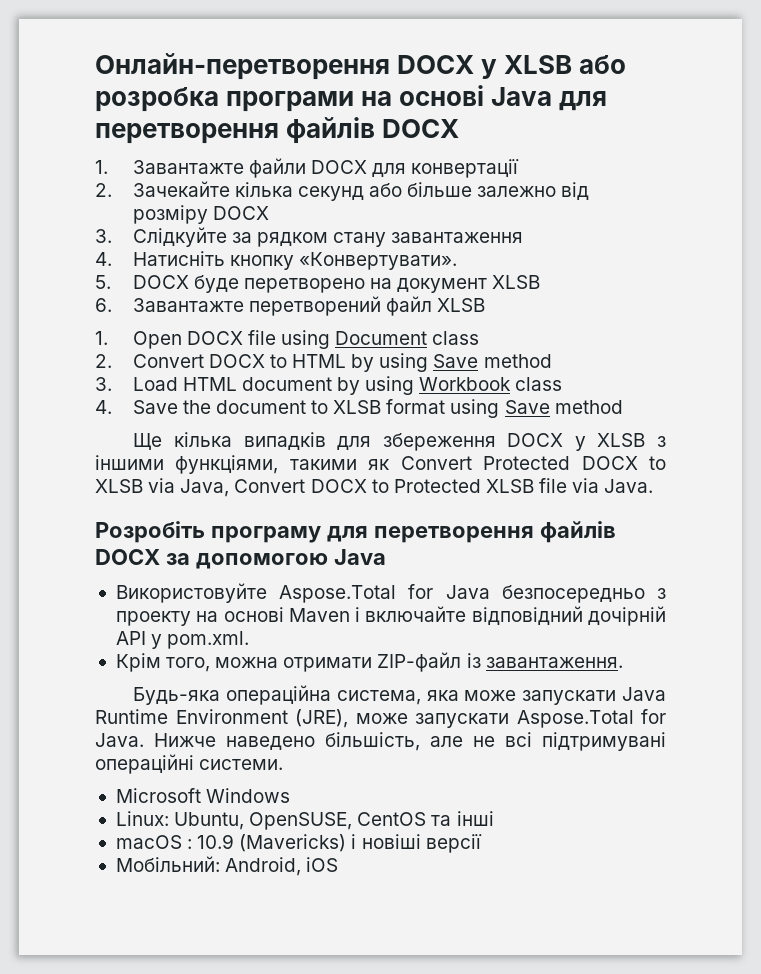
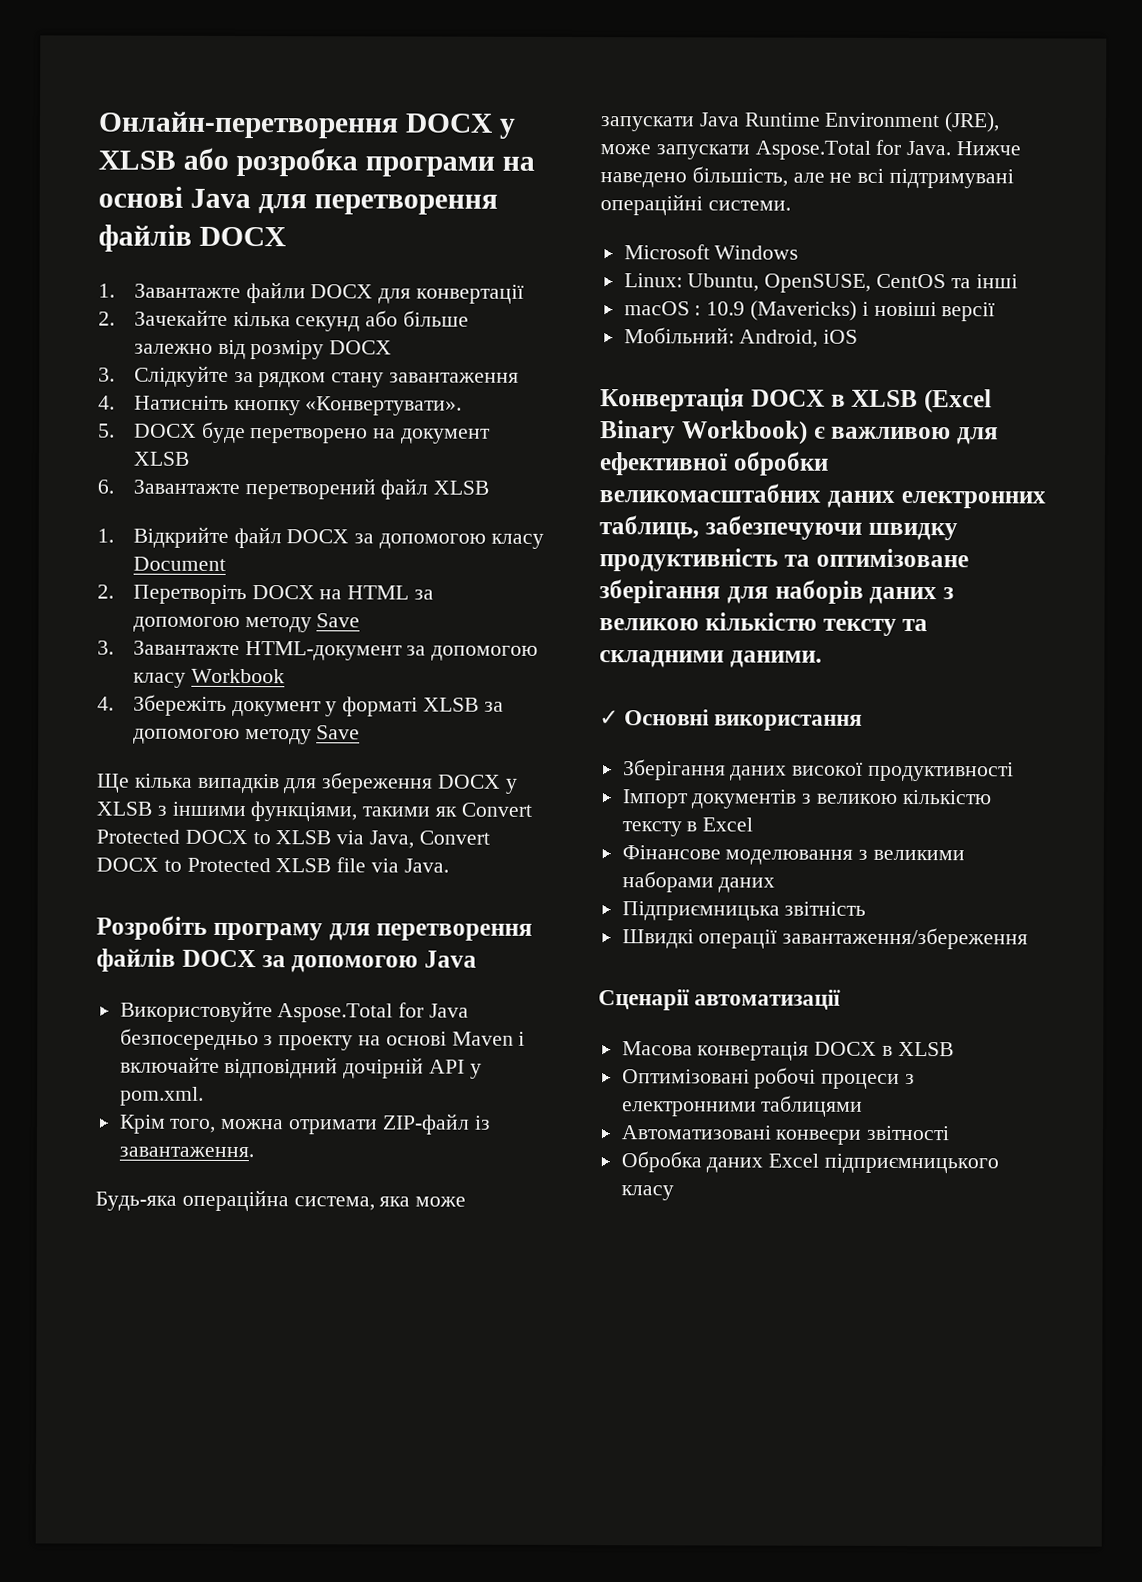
- 1. Open DOCX file using Document class
- 2. Convert DOCX to HTML by using Save method
- 3. Load HTML document by using Workbook class
- 4. Save the document to XLSB format using Save method
+ 1. Відкрийте файл DOCX за допомогою класу Document
+ 2. Перетворіть DOCX на HTML за допомогою методу Save
+ 3. Завантажте HTML-документ за допомогою класу Workbook
+ 4. Збережіть документ у форматі XLSB за допомогою методу Save
+ Конвертація DOCX в XLSB (Excel Binary Workbook) є важливою для ефективної обробки великомасштабних даних електронних таблиць, забезпечуючи швидку продуктивність та оптимізоване зберігання для наборів даних з великою кількістю тексту та складними даними.
+ ✓ Основні використання
+ Зберігання даних високої продуктивності
+ Імпорт документів з великою кількістю тексту в Excel
+ Фінансове моделювання з великими наборами даних
+ Підприємницька звітність
+ Швидкі операції завантаження/збереження
+ Сценарії автоматизації
+ Масова конвертація DOCX в XLSB
+ Оптимізовані робочі процеси з електронними таблицями
+ Автоматизовані конвеєри звітності
+ Обробка даних Excel підприємницького класу

